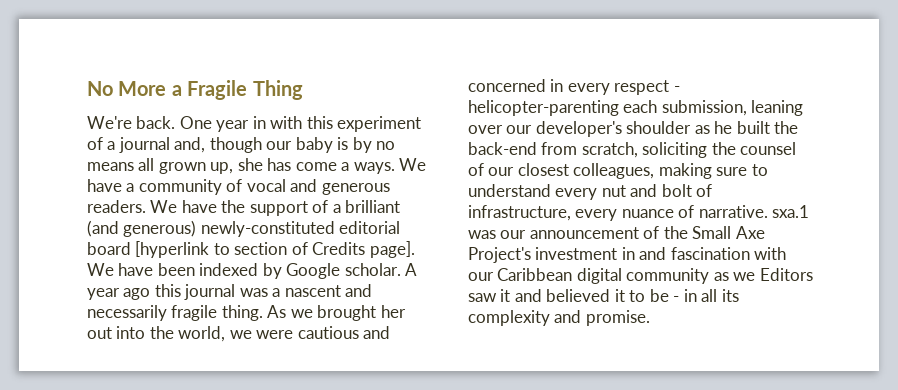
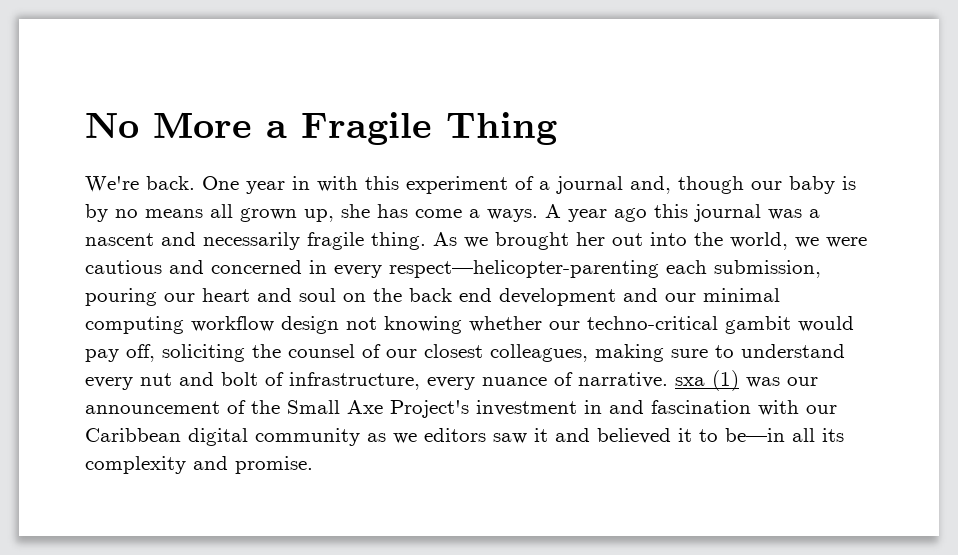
- We have a community of vocal and generous readers. We have the support of a brilliant (and generous) newly-constituted editorial board [hyperlink to section of Credits page]. We have been indexed by Google scholar.
- As we brought her out into the world, we were cautious and concerned in every respect - helicopter-parenting each submission, leaning over our developer's shoulder as he built the back-end from scratch, soliciting the counsel of our closest colleagues, making sure to understand every nut and bolt of infrastructure, every nuance of narrative. sxa.1 was our announcement of the Small Axe Project's investment in and fascination with our Caribbean digital community as we Editors saw it and believed it to be - in all its complexity and promise.
+ As we brought her out into the world, we were cautious and concerned in every respect—helicopter-parenting each submission, pouring our heart and soul on the back end development and our minimal computing workflow design not knowing whether our techno-critical gambit would pay off, soliciting the counsel of our closest colleagues, making sure to understand every nut and bolt of infrastructure, every nuance of narrative. sxa (1) was our announcement of the Small Axe Project's investment in and fascination with our Caribbean digital community as we editors saw it and believed it to be—in all its complexity and promise.

